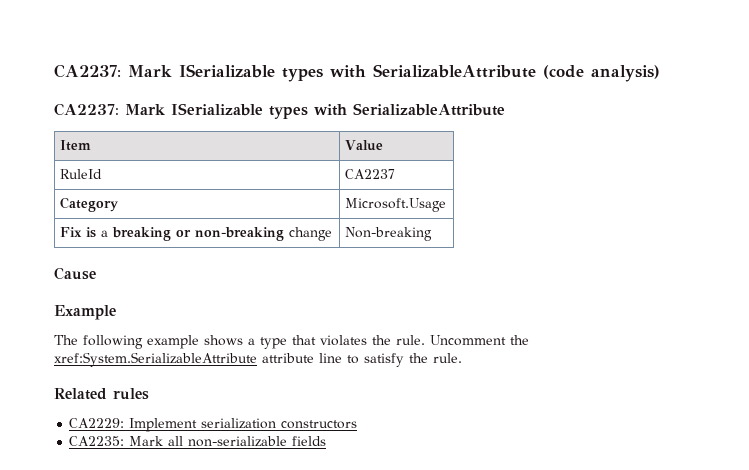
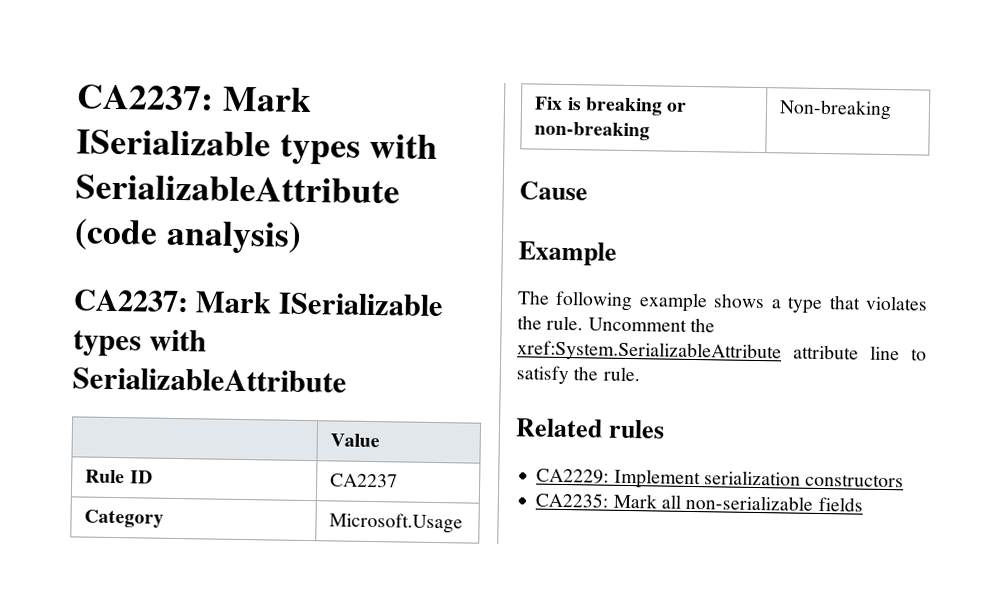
- Item | Value
+ | Value
- RuleId | CA2237
+ Rule ID | CA2237
- Fix is a breaking or non-breaking change | Non-breaking
+ Fix is breaking or non-breaking | Non-breaking

